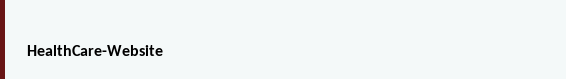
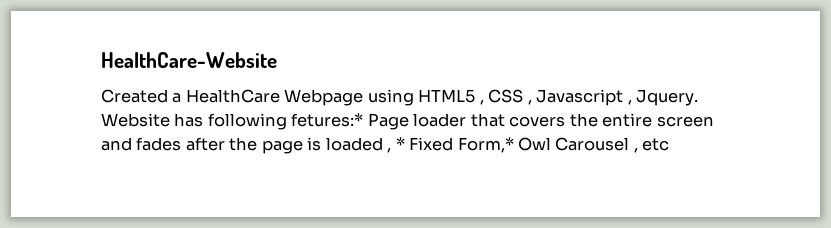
+ Created a HealthCare Webpage using HTML5 , CSS , Javascript , Jquery. Website has following fetures:* Page loader that covers the entire screen and fades after the page is loaded , * Fixed Form,* Owl Carousel , etc

